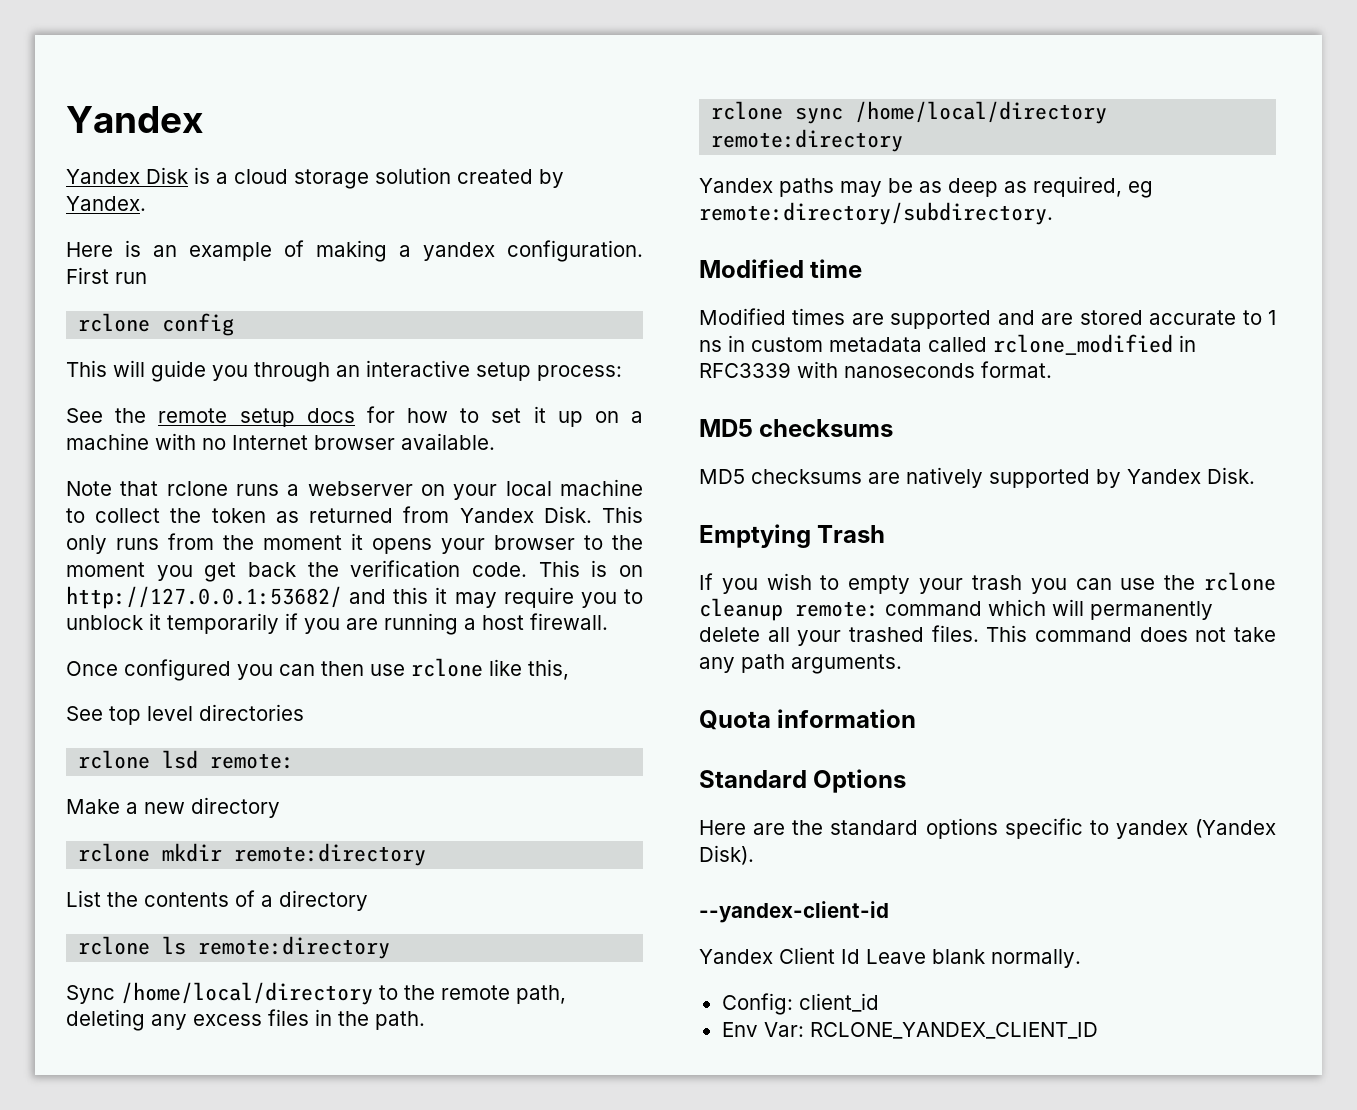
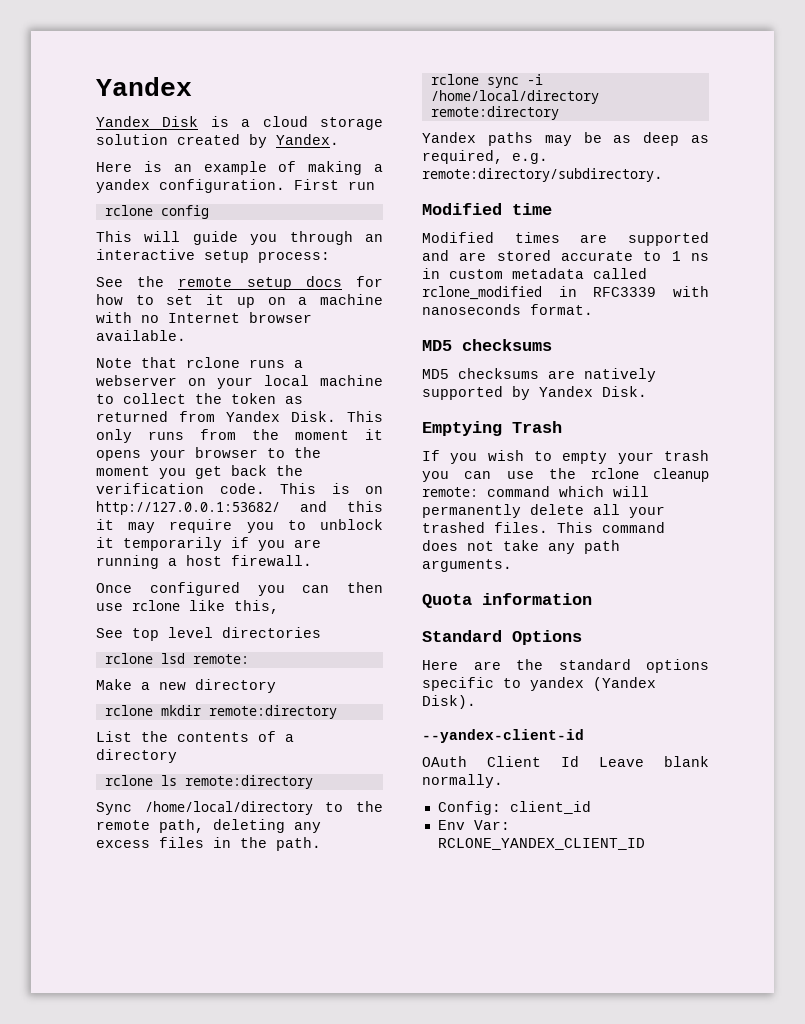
- rclone sync /home/local/directory remote:directory
+ rclone sync -i /home/local/directory remote:directory
- Yandex paths may be as deep as required, eg remote:directory/subdirectory.
+ Yandex paths may be as deep as required, e.g. remote:directory/subdirectory.
- Yandex Client Id Leave blank normally.
+ OAuth Client Id Leave blank normally.

